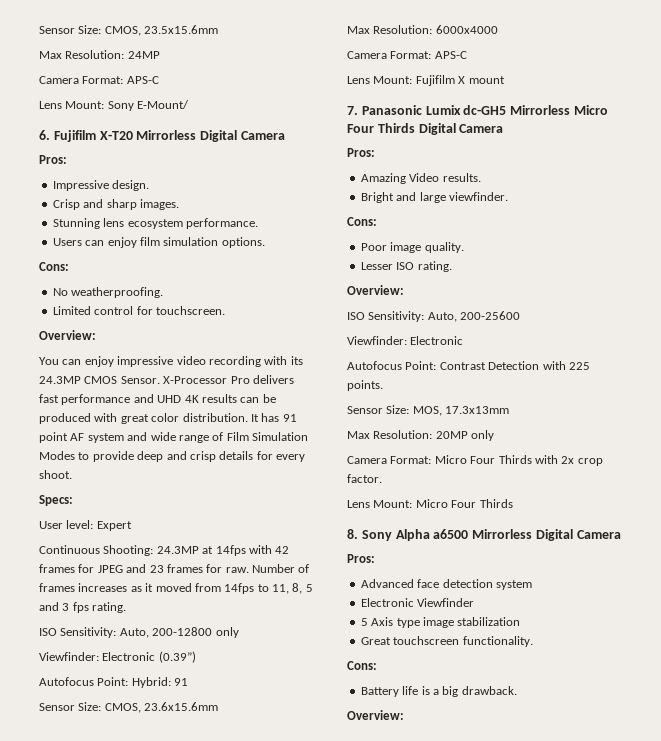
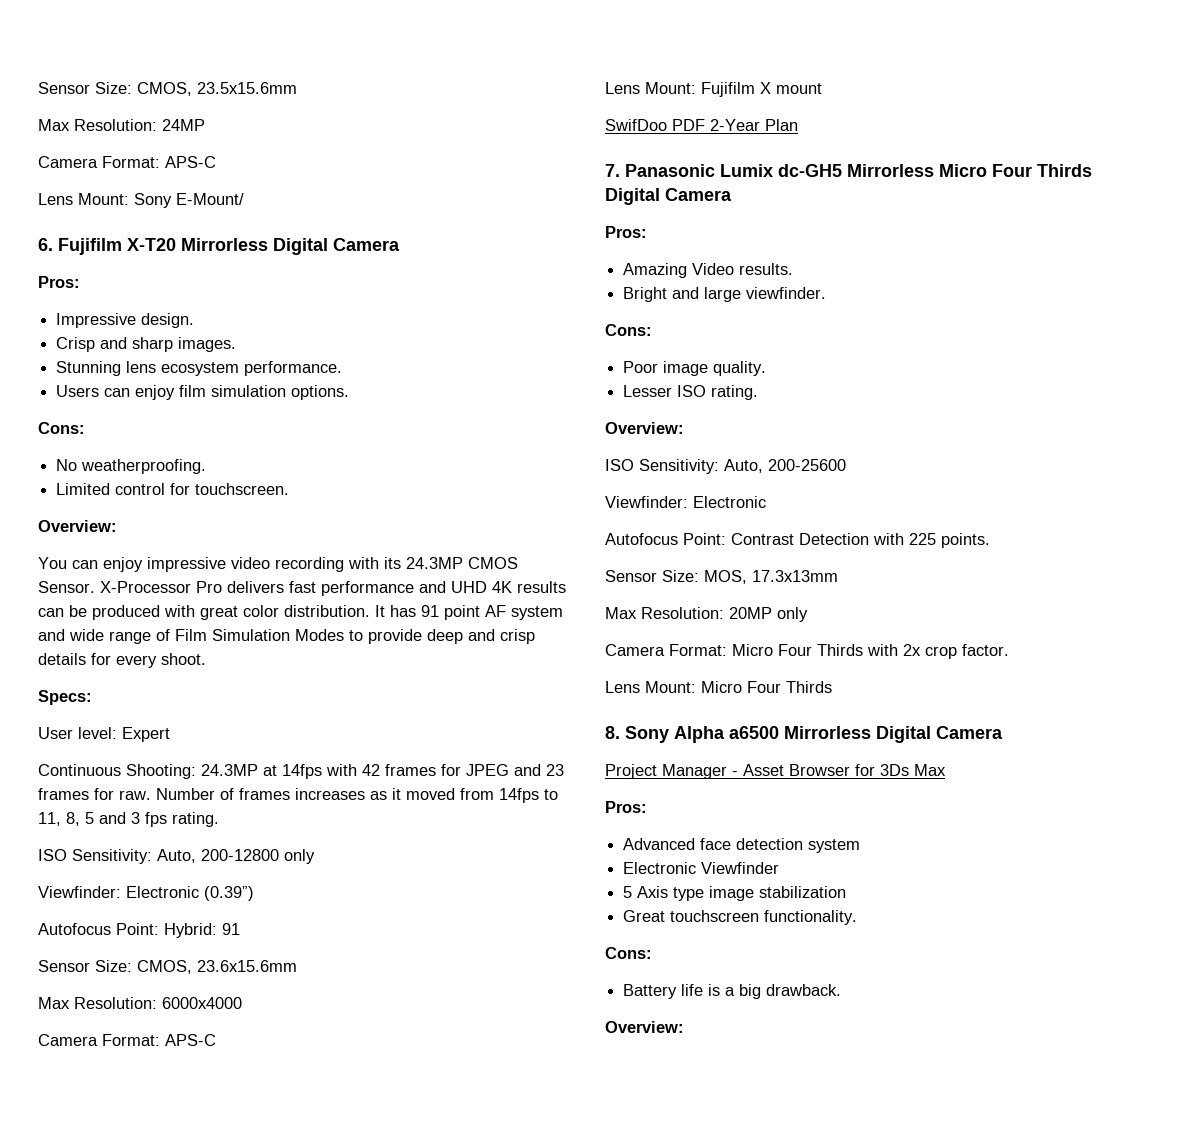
+ SwifDoo PDF 2-Year Plan
+ Project Manager - Asset Browser for 3Ds Max

